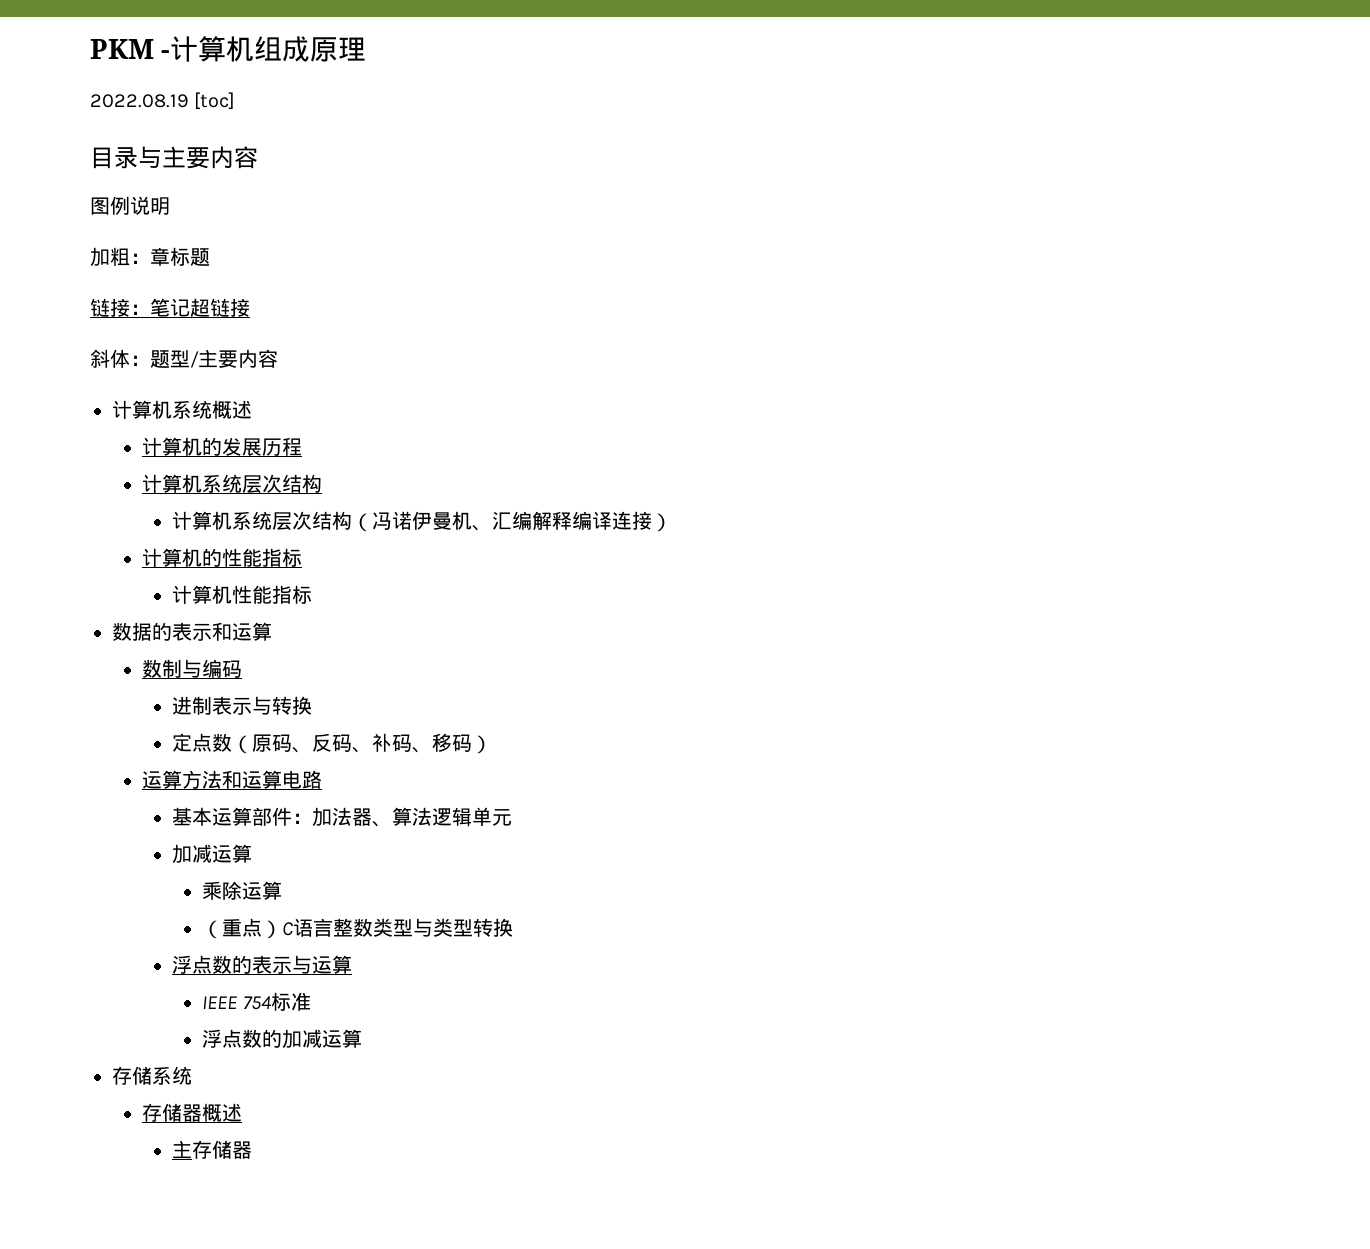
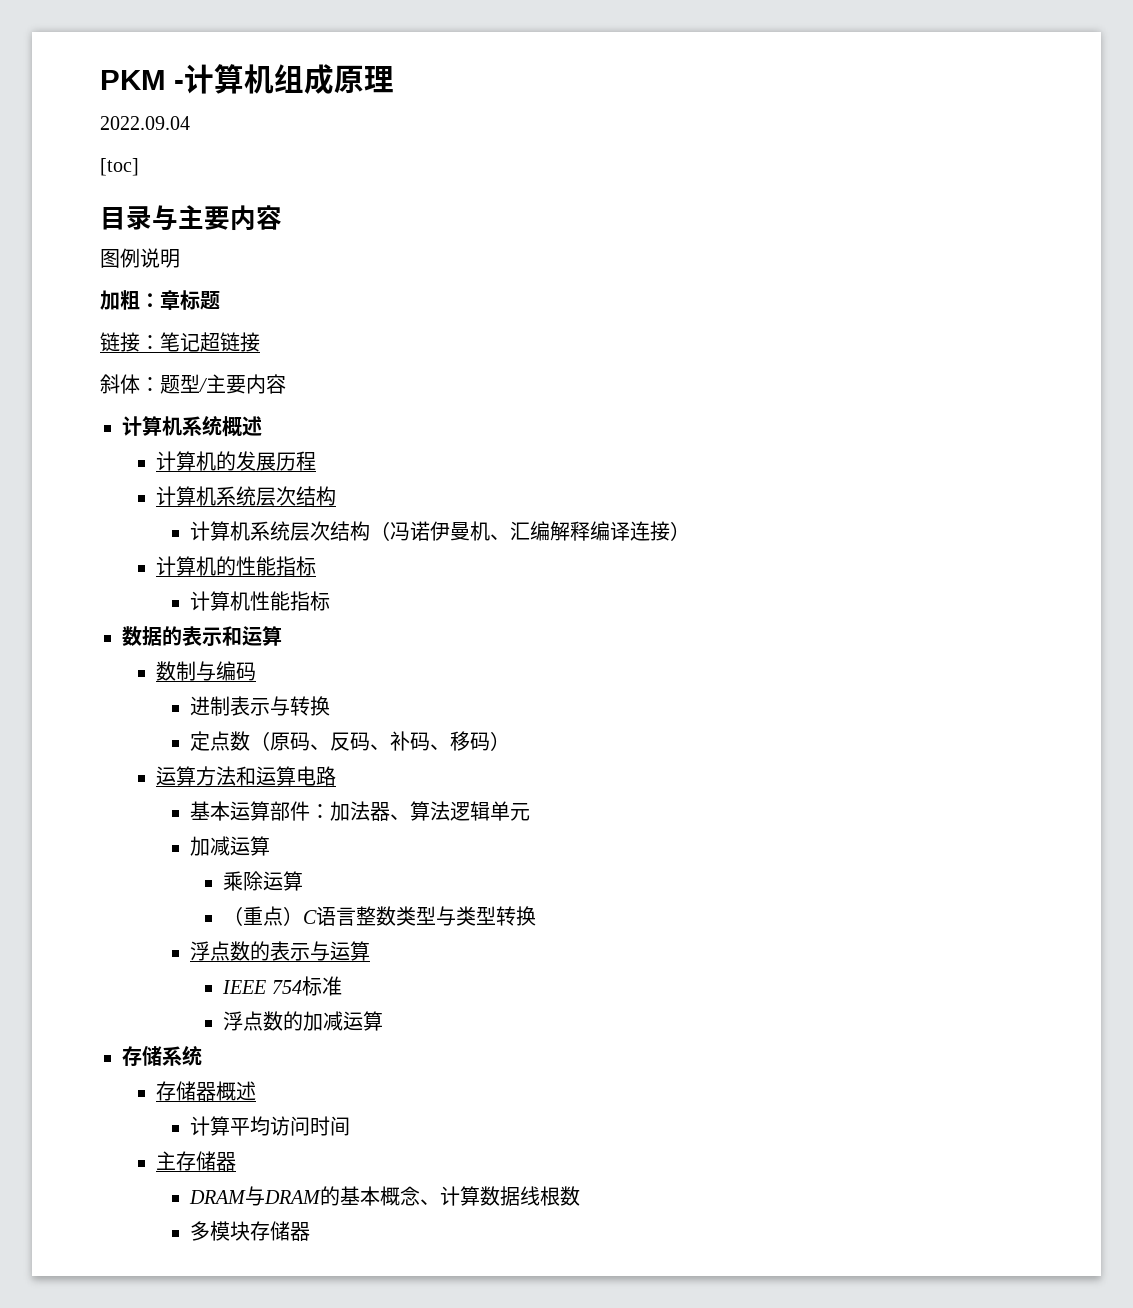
- 2022.08.19 [toc]
+ 2022.09.04
+ [toc]
+ 计算平均访问时间
  主存储器
+ DRAM与DRAM的基本概念、计算数据线根数
+ 多模块存储器

